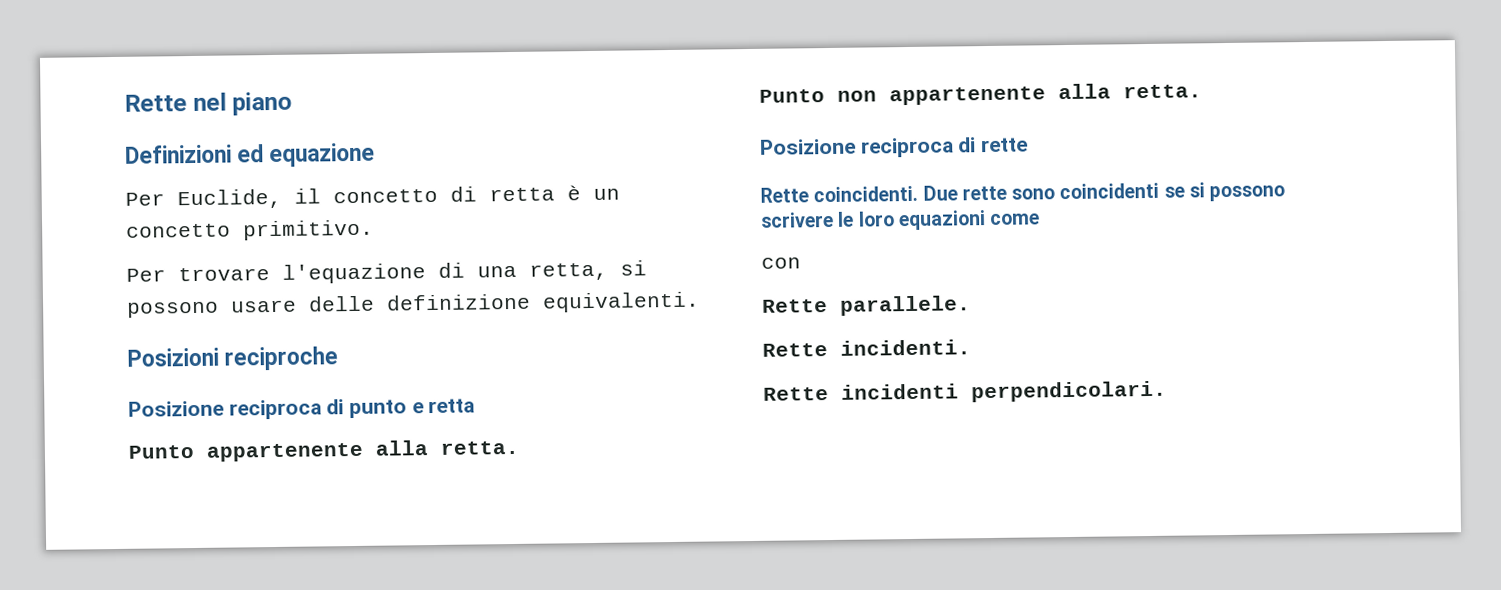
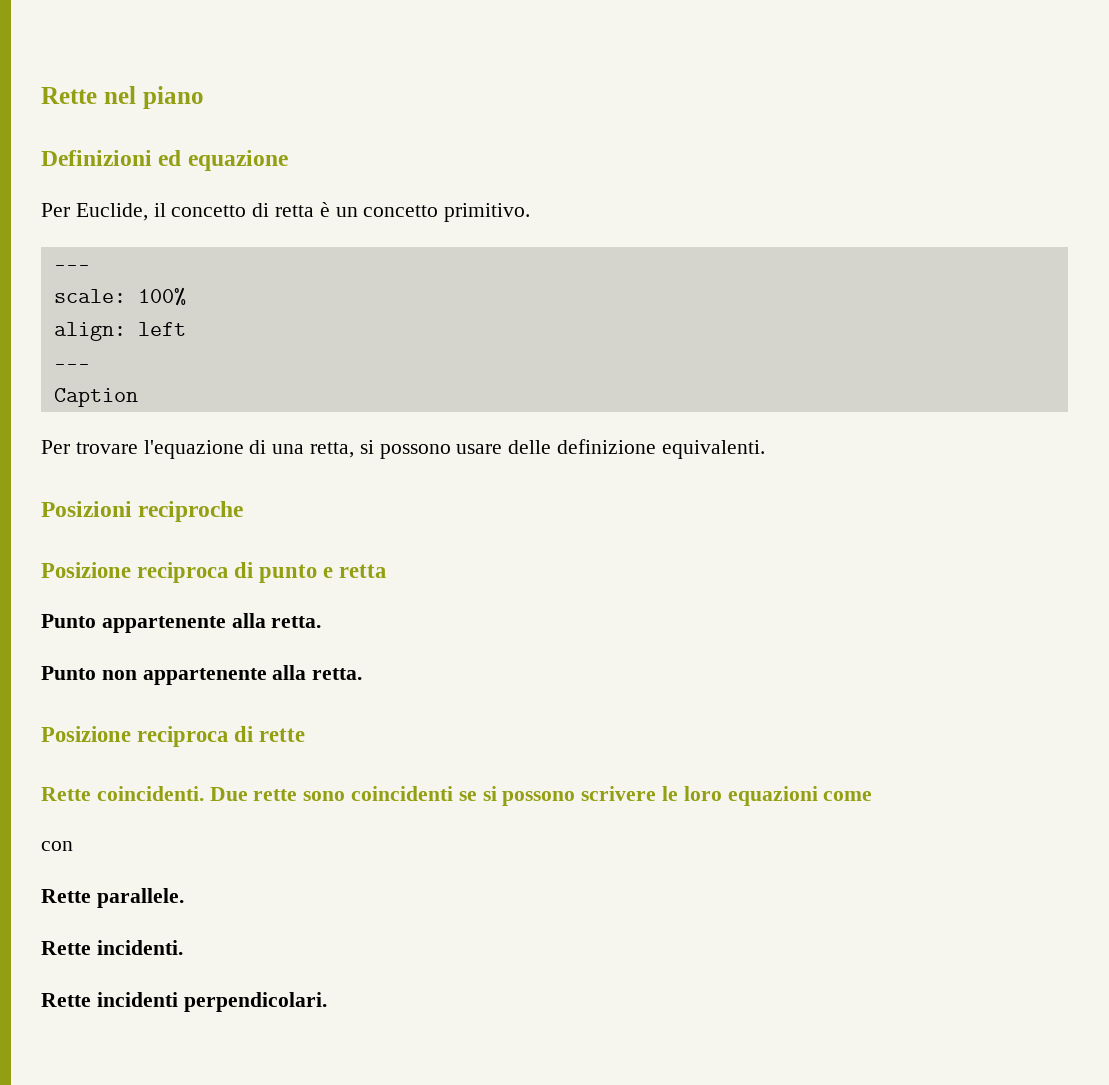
  Per Euclide, il concetto di retta è un concetto primitivo.
+ ---
+ scale: 100%
+ align: left
+ ---
+ Caption

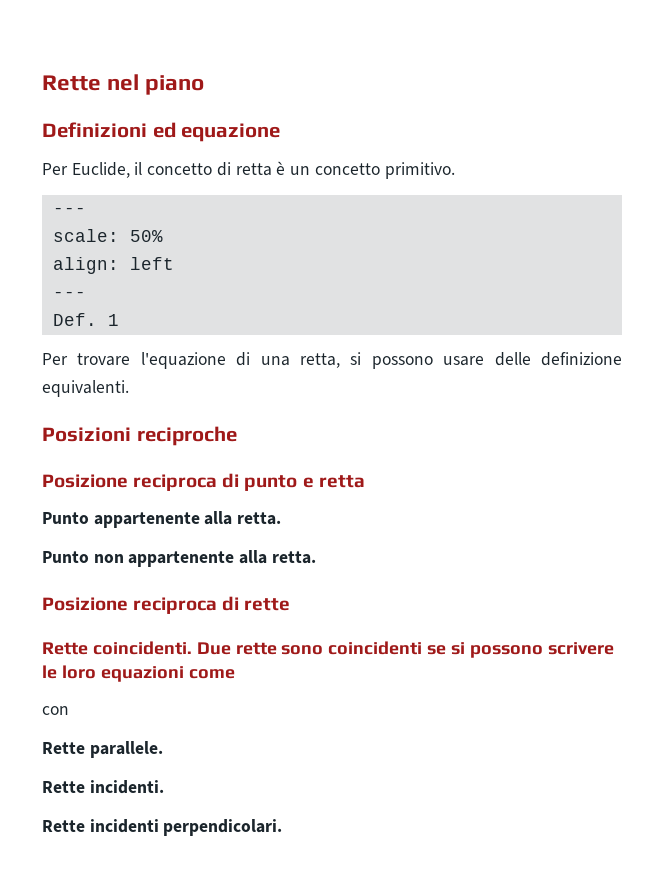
- scale: 100%
+ scale: 50%
- Caption
+ Def. 1

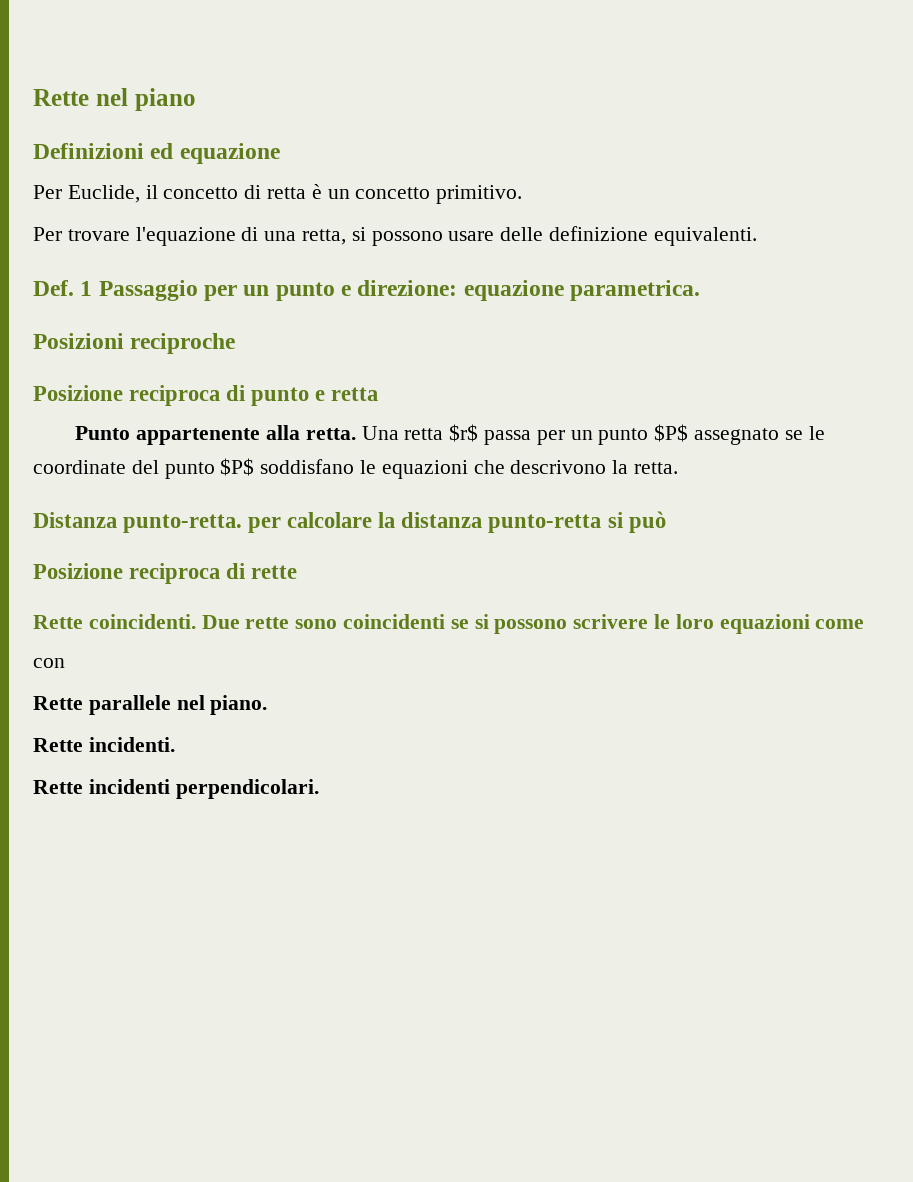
  Per Euclide, il concetto di retta è un concetto primitivo.
- ---
- scale: 50%
- align: left
- ---
- Def. 1
+ Def. 1 Passaggio per un punto e direzione: equazione parametrica.
- Punto appartenente alla retta.
- Punto non appartenente alla retta.
+ Punto appartenente alla retta. Una retta $r$ passa per un punto $P$ assegnato se le coordinate del punto $P$ soddisfano le equazioni che descrivono la retta.
+ Distanza punto-retta. per calcolare la distanza punto-retta si può
- Rette parallele.
+ Rette parallele nel piano.

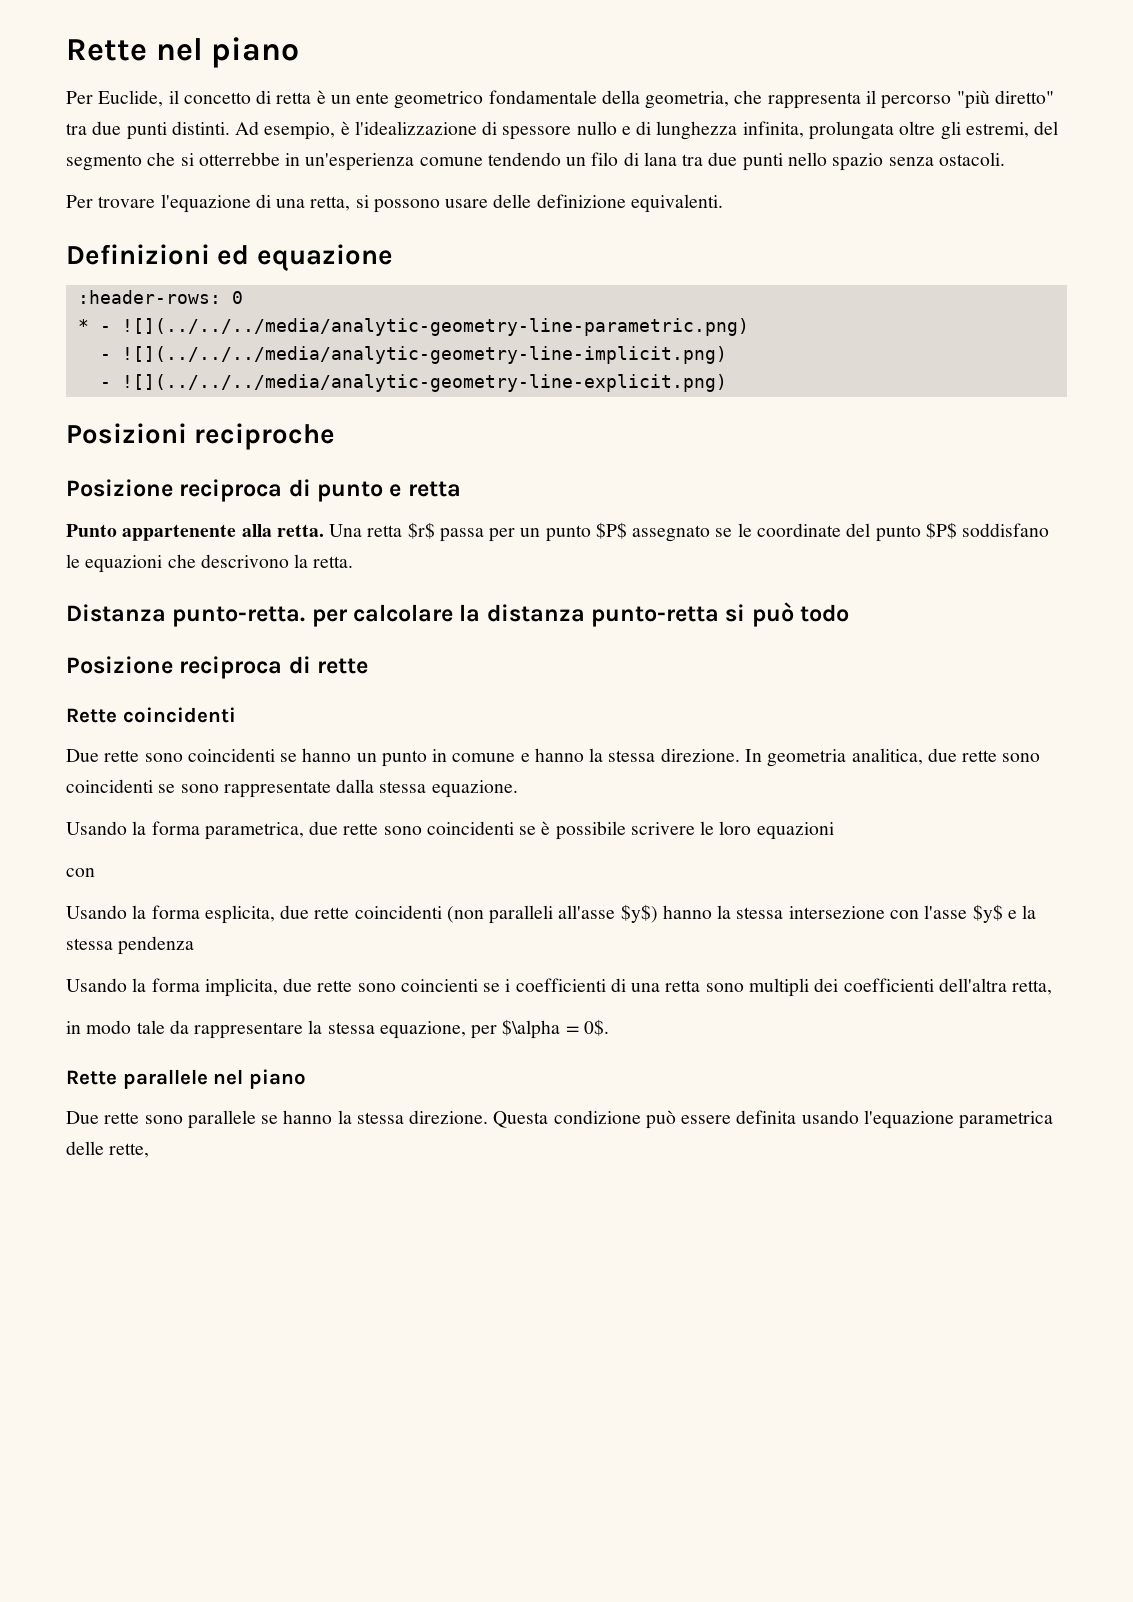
- Definizioni ed equazione
- Per Euclide, il concetto di retta è un concetto primitivo.
+ Per Euclide, il concetto di retta è un ente geometrico fondamentale della geometria, che rappresenta il percorso "più diretto" tra due punti distinti. Ad esempio, è l'idealizzazione di spessore nullo e di lunghezza infinita, prolungata oltre gli estremi, del segmento che si otterrebbe in un'esperienza comune tendendo un filo di lana tra due punti nello spazio senza ostacoli.
- Def. 1 Passaggio per un punto e direzione: equazione parametrica.
+ Definizioni ed equazione
+ :header-rows: 0
+ * - ![](../../../media/analytic-geometry-line-parametric.png)
+ - ![](../../../media/analytic-geometry-line-implicit.png)
+ - ![](../../../media/analytic-geometry-line-explicit.png)
- Distanza punto-retta. per calcolare la distanza punto-retta si può
+ Distanza punto-retta. per calcolare la distanza punto-retta si può todo
- Rette coincidenti. Due rette sono coincidenti se si possono scrivere le loro equazioni come
+ Rette coincidenti
+ Due rette sono coincidenti se hanno un punto in comune e hanno la stessa direzione. In geometria analitica, due rette sono coincidenti se sono rappresentate dalla stessa equazione.
+ Usando la forma parametrica, due rette sono coincidenti se è possibile scrivere le loro equazioni
- Rette parallele nel piano.
- Rette incidenti.
- Rette incidenti perpendicolari.
+ Usando la forma esplicita, due rette coincidenti (non paralleli all'asse $y$) hanno la stessa intersezione con l'asse $y$ e la stessa pendenza
+ Usando la forma implicita, due rette sono coincienti se i coefficienti di una retta sono multipli dei coefficienti dell'altra retta,
+ in modo tale da rappresentare la stessa equazione, per $\alpha = 0$.
+ Rette parallele nel piano
+ Due rette sono parallele se hanno la stessa direzione. Questa condizione può essere definita usando l'equazione parametrica delle rette,

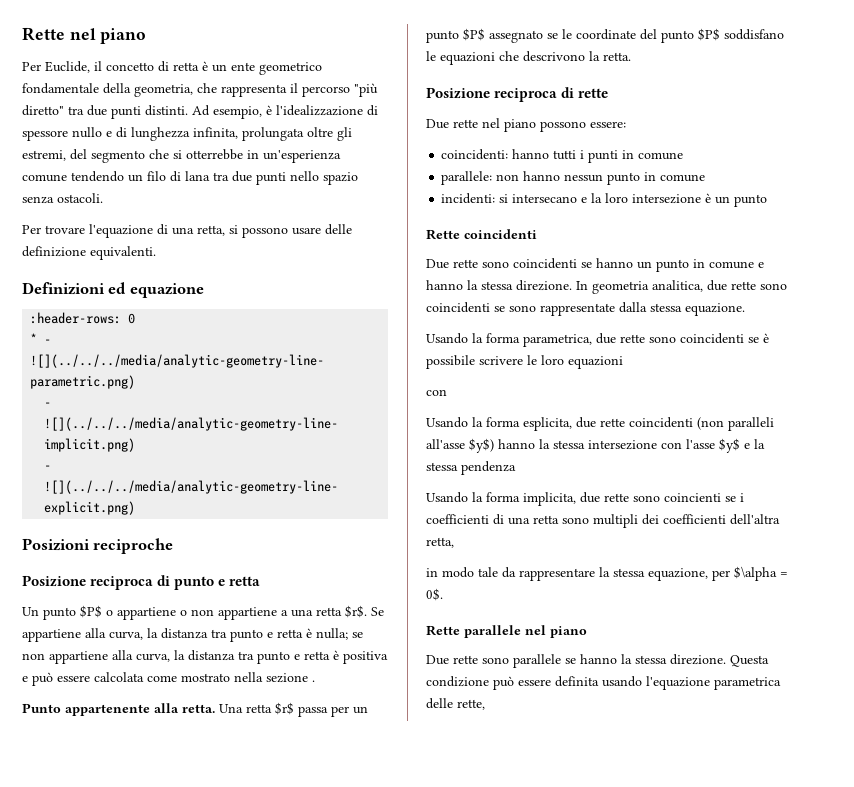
+ Un punto $P$ o appartiene o non appartiene a una retta $r$. Se appartiene alla curva, la distanza tra punto e retta è nulla; se non appartiene alla curva, la distanza tra punto e retta è positiva e può essere calcolata come mostrato nella sezione .
- Distanza punto-retta. per calcolare la distanza punto-retta si può todo
  Posizione reciproca di rette
+ Due rette nel piano possono essere:
+ coincidenti: hanno tutti i punti in comune
+ parallele: non hanno nessun punto in comune
+ incidenti: si intersecano e la loro intersezione è un punto

